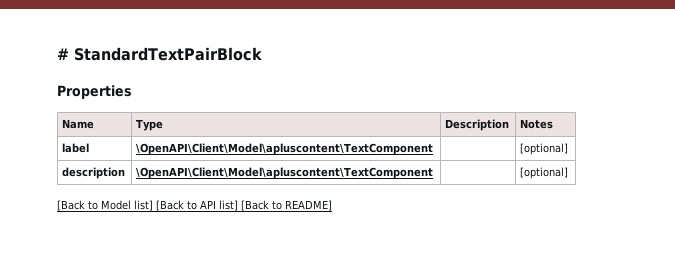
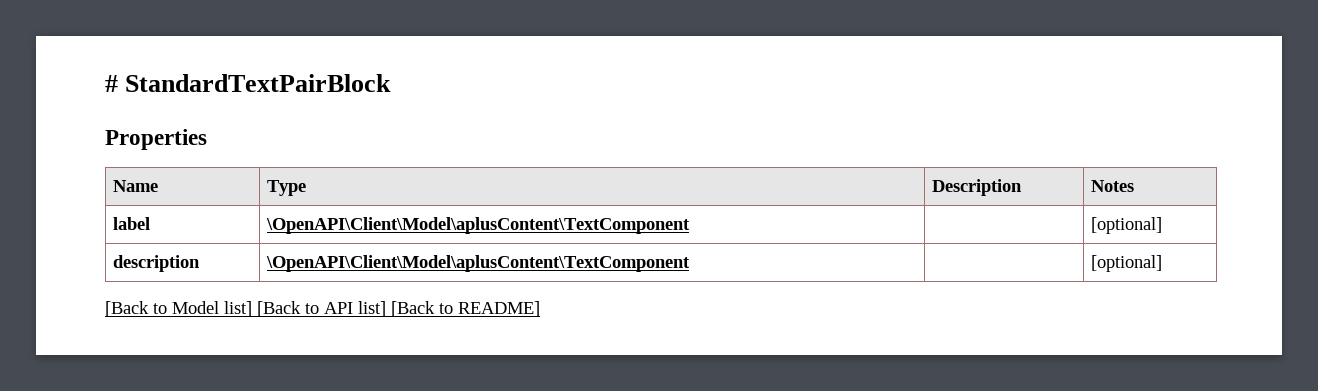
- label | \OpenAPI\Client\Model\apluscontent\TextComponent | | [optional]
+ label | \OpenAPI\Client\Model\aplusContent\TextComponent | | [optional]
- description | \OpenAPI\Client\Model\apluscontent\TextComponent | | [optional]
+ description | \OpenAPI\Client\Model\aplusContent\TextComponent | | [optional]

